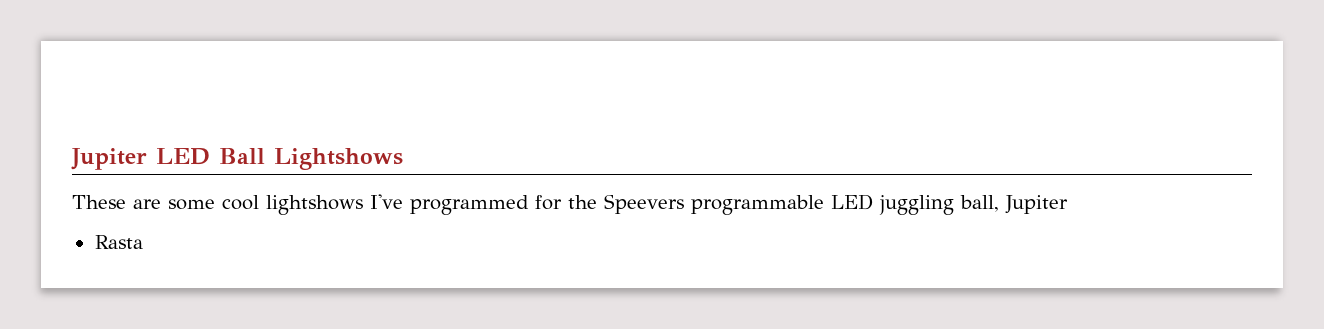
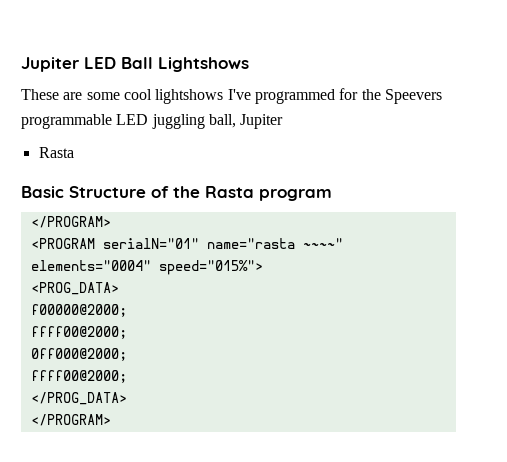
+ Basic Structure of the Rasta program
+ </PROGRAM>
+ <PROGRAM serialN="01" name="rasta ~~~~" elements="0004" speed="015%">
+ <PROG_DATA>
+ f00000@2000;
+ ffff00@2000;
+ 0ff000@2000;
+ ffff00@2000;
+ </PROG_DATA>
+ </PROGRAM>

